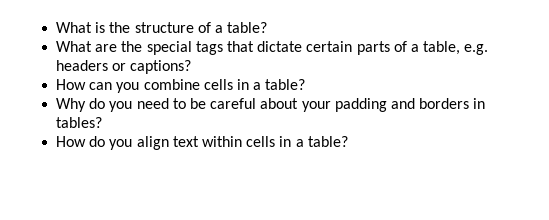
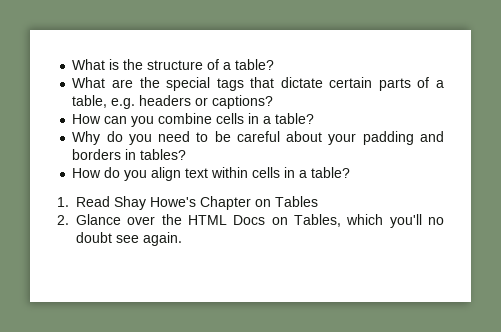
+ 1. Read Shay Howe's Chapter on Tables
+ 2. Glance over the HTML Docs on Tables, which you'll no doubt see again.

